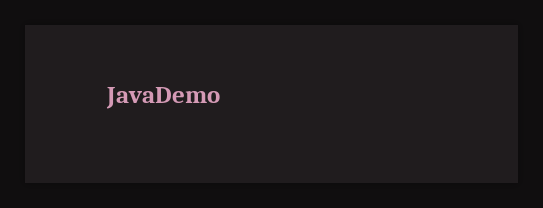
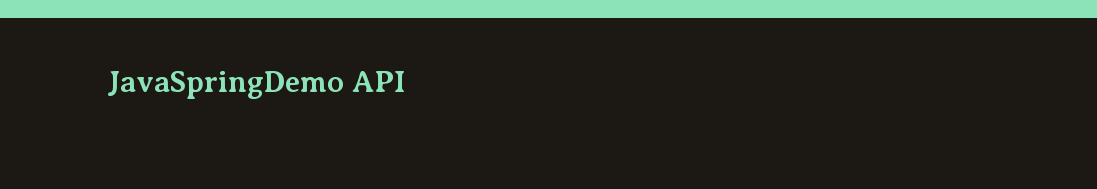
- JavaDemo
+ JavaSpringDemo API

